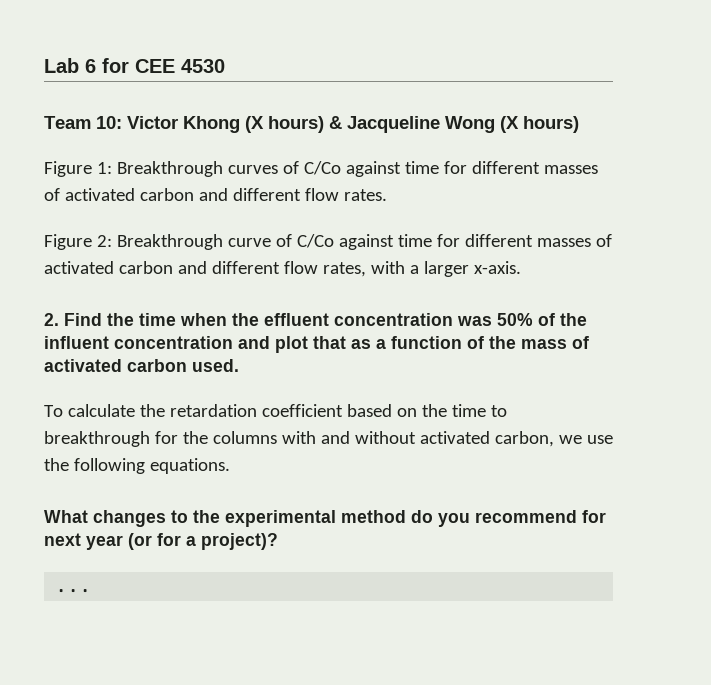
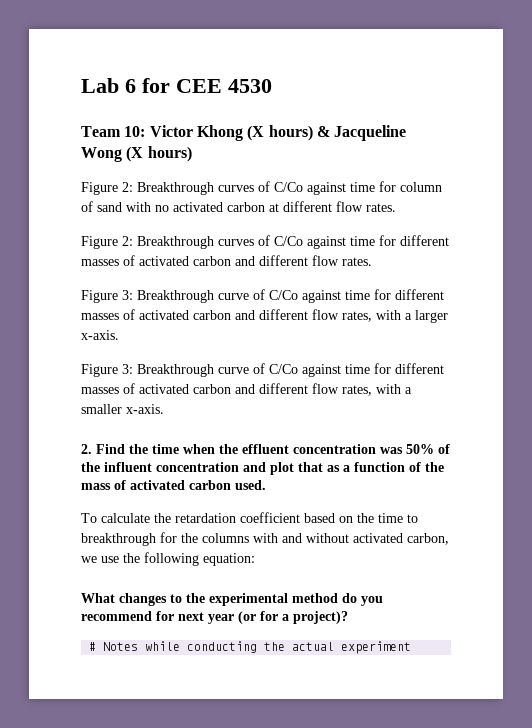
- Figure 1: Breakthrough curves of C/Co against time for different masses of activated carbon and different flow rates.
+ Figure 2: Breakthrough curves of C/Co against time for column of sand with no activated carbon at different flow rates.
+ Figure 2: Breakthrough curves of C/Co against time for different masses of activated carbon and different flow rates.
- Figure 2: Breakthrough curve of C/Co against time for different masses of activated carbon and different flow rates, with a larger x-axis.
+ Figure 3: Breakthrough curve of C/Co against time for different masses of activated carbon and different flow rates, with a larger x-axis.
+ Figure 3: Breakthrough curve of C/Co against time for different masses of activated carbon and different flow rates, with a smaller x-axis.
- To calculate the retardation coefficient based on the time to breakthrough for the columns with and without activated carbon, we use the following equations.
+ To calculate the retardation coefficient based on the time to breakthrough for the columns with and without activated carbon, we use the following equation:
- ...
+ # Notes while conducting the actual experiment

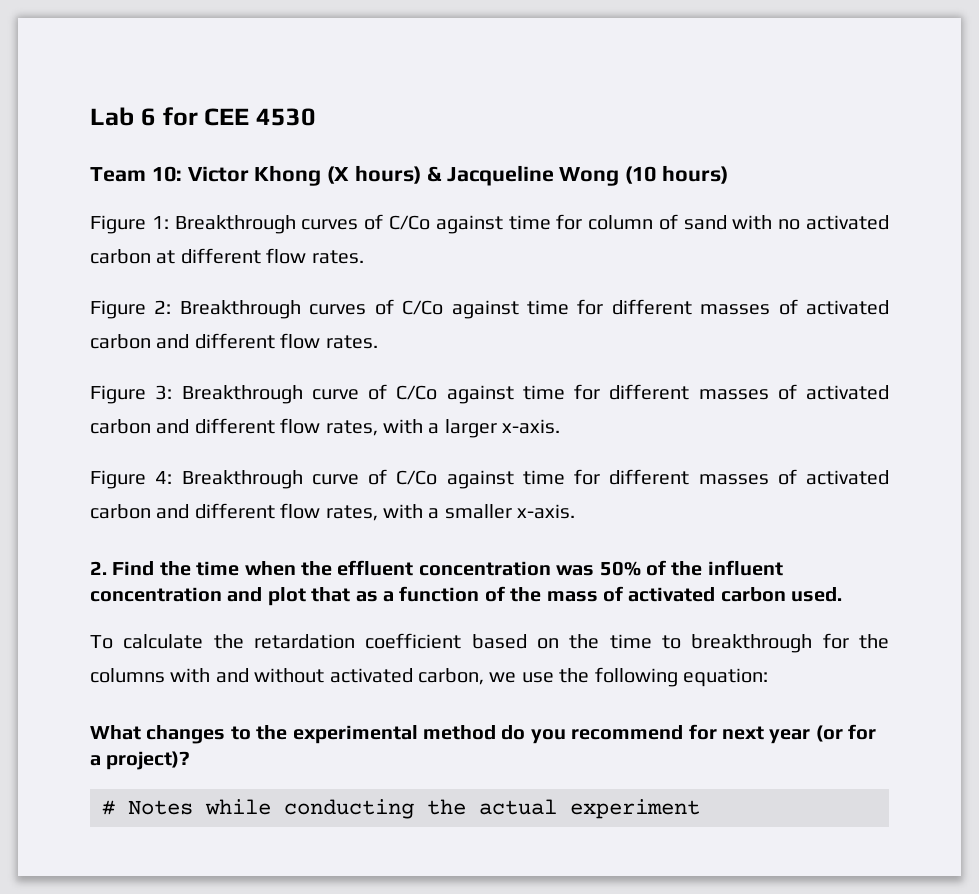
- Team 10: Victor Khong (X hours) & Jacqueline Wong (X hours)
+ Team 10: Victor Khong (X hours) & Jacqueline Wong (10 hours)
- Figure 2: Breakthrough curves of C/Co against time for column of sand with no activated carbon at different flow rates.
+ Figure 1: Breakthrough curves of C/Co against time for column of sand with no activated carbon at different flow rates.
- Figure 3: Breakthrough curve of C/Co against time for different masses of activated carbon and different flow rates, with a smaller x-axis.
+ Figure 4: Breakthrough curve of C/Co against time for different masses of activated carbon and different flow rates, with a smaller x-axis.

